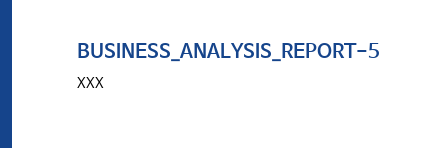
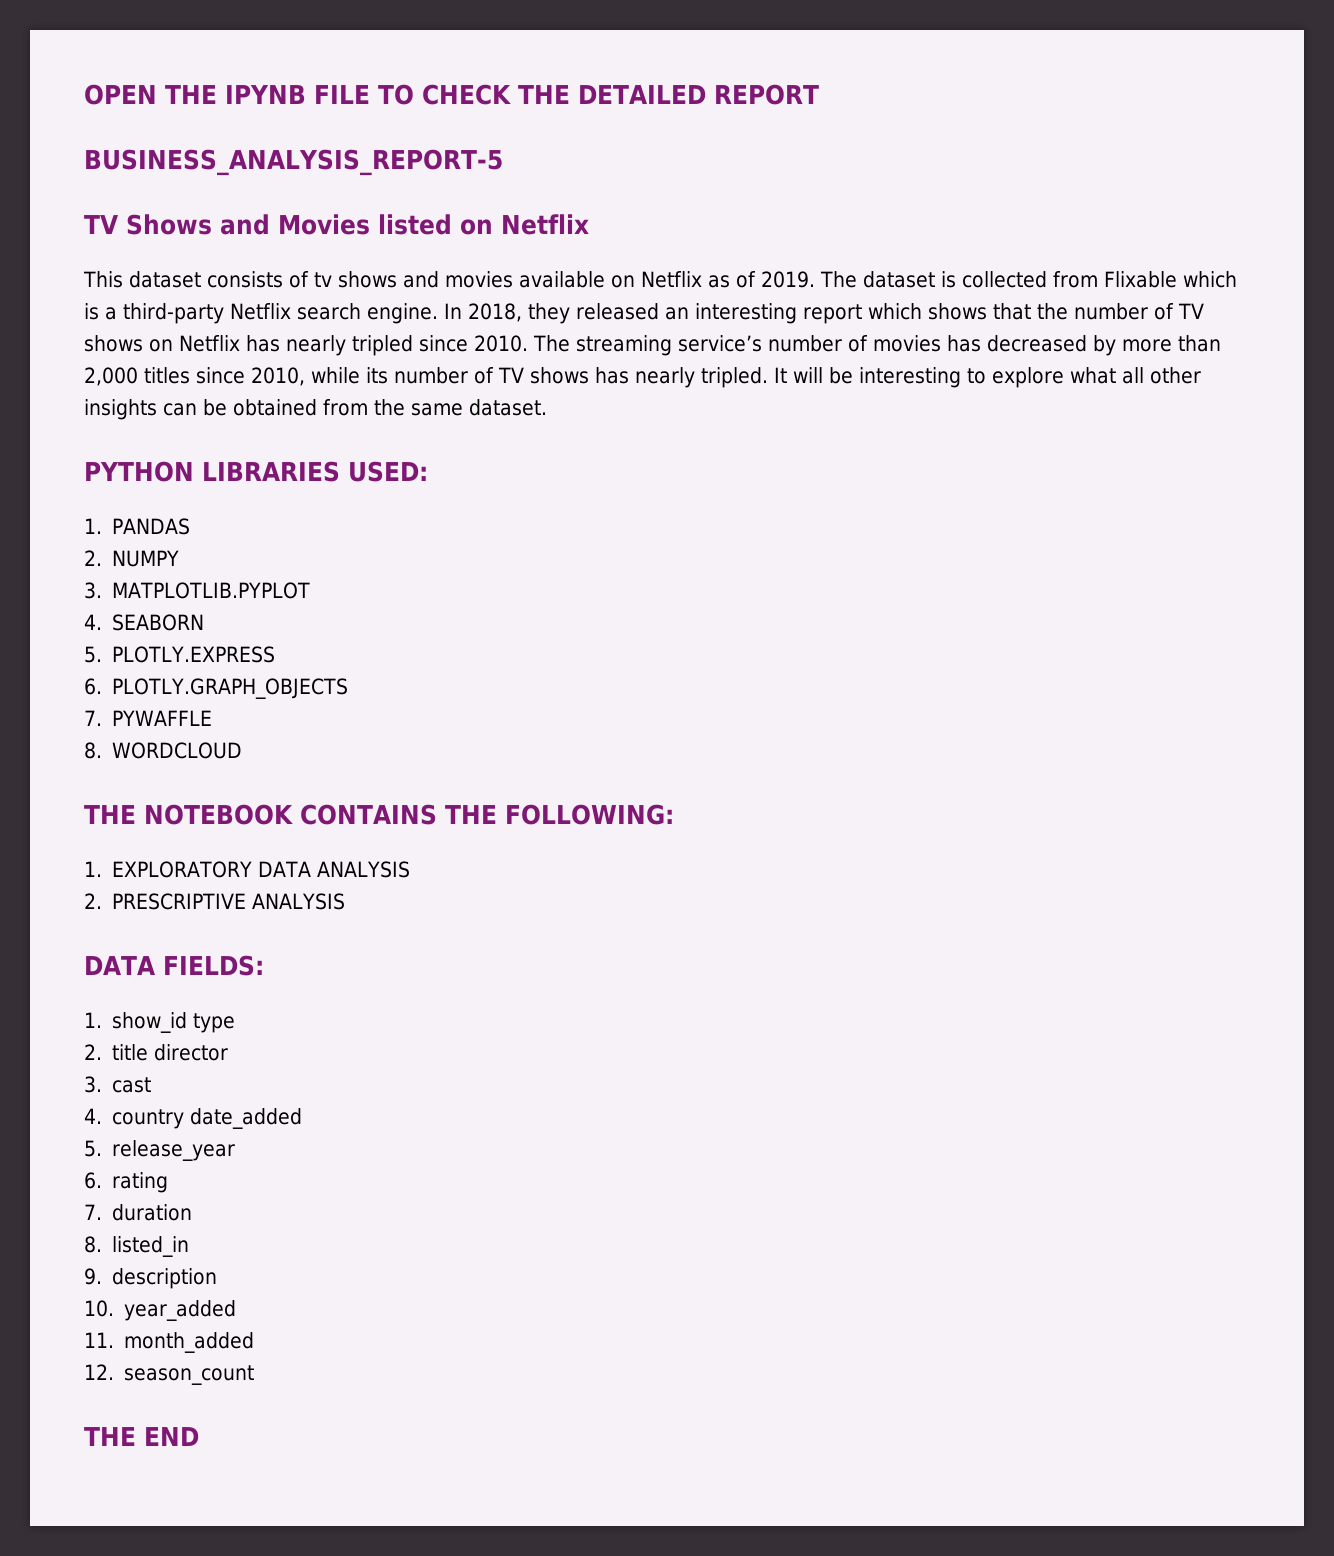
+ OPEN THE IPYNB FILE TO CHECK THE DETAILED REPORT
  BUSINESS_ANALYSIS_REPORT-5
- XXX
+ TV Shows and Movies listed on Netflix
+ This dataset consists of tv shows and movies available on Netflix as of 2019. The dataset is collected from Flixable which is a third-party Netflix search engine. In 2018, they released an interesting report which shows that the number of TV shows on Netflix has nearly tripled since 2010. The streaming service’s number of movies has decreased by more than 2,000 titles since 2010, while its number of TV shows has nearly tripled. It will be interesting to explore what all other insights can be obtained from the same dataset.
+ PYTHON LIBRARIES USED:
+ 1. PANDAS
+ 2. NUMPY
+ 3. MATPLOTLIB.PYPLOT
+ 4. SEABORN
+ 5. PLOTLY.EXPRESS
+ 6. PLOTLY.GRAPH_OBJECTS
+ 7. PYWAFFLE
+ 8. WORDCLOUD
+ THE NOTEBOOK CONTAINS THE FOLLOWING:
+ 1. EXPLORATORY DATA ANALYSIS
+ 2. PRESCRIPTIVE ANALYSIS
+ DATA FIELDS:
+ 1. show_id type
+ 2. title director
+ 3. cast
+ 4. country date_added
+ 5. release_year
+ 6. rating
+ 7. duration
+ 8. listed_in
+ 9. description
+ 10. year_added
+ 11. month_added
+ 12. season_count
+ THE END

